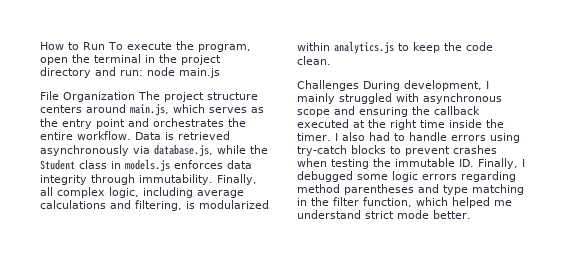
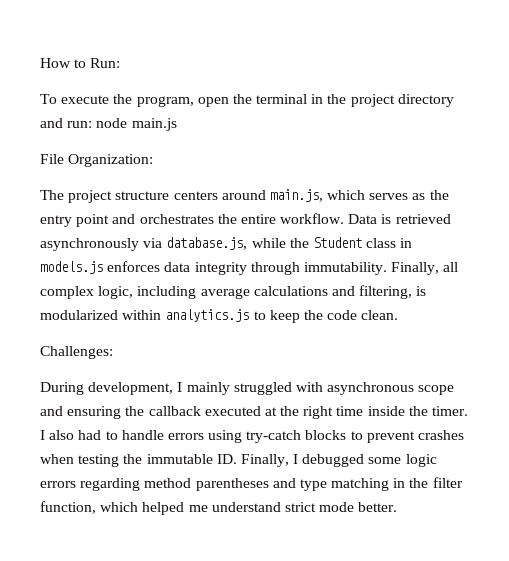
- How to Run To execute the program, open the terminal in the project directory and run: node main.js
+ How to Run:
+ To execute the program, open the terminal in the project directory and run: node main.js
- File Organization The project structure centers around main.js, which serves as the entry point and orchestrates the entire workflow.
+ File Organization:
+ The project structure centers around main.js, which serves as the entry point and orchestrates the entire workflow.
- Challenges During development, I mainly struggled with asynchronous scope and ensuring the callback executed at the right time inside the timer.
+ Challenges:
+ During development, I mainly struggled with asynchronous scope and ensuring the callback executed at the right time inside the timer.

